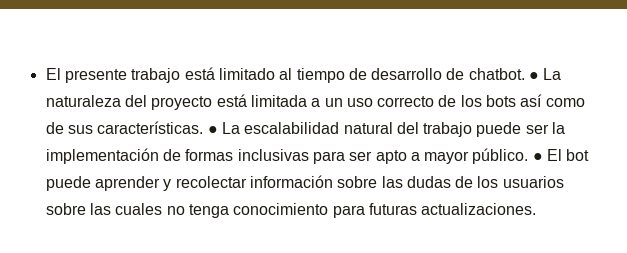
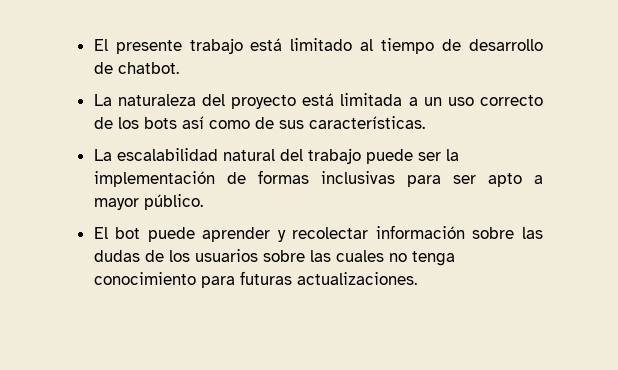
- El presente trabajo está limitado al tiempo de desarrollo de chatbot. ● La naturaleza del proyecto está limitada a un uso correcto de los bots así como de sus características. ● La escalabilidad natural del trabajo puede ser la implementación de formas inclusivas para ser apto a mayor público. ● El bot puede aprender y recolectar información sobre las dudas de los usuarios sobre las cuales no tenga conocimiento para futuras actualizaciones.
+ El presente trabajo está limitado al tiempo de desarrollo de chatbot.
+ La naturaleza del proyecto está limitada a un uso correcto de los bots así como de sus características.
+ La escalabilidad natural del trabajo puede ser la implementación de formas inclusivas para ser apto a mayor público.
+ El bot puede aprender y recolectar información sobre las dudas de los usuarios sobre las cuales no tenga conocimiento para futuras actualizaciones.

